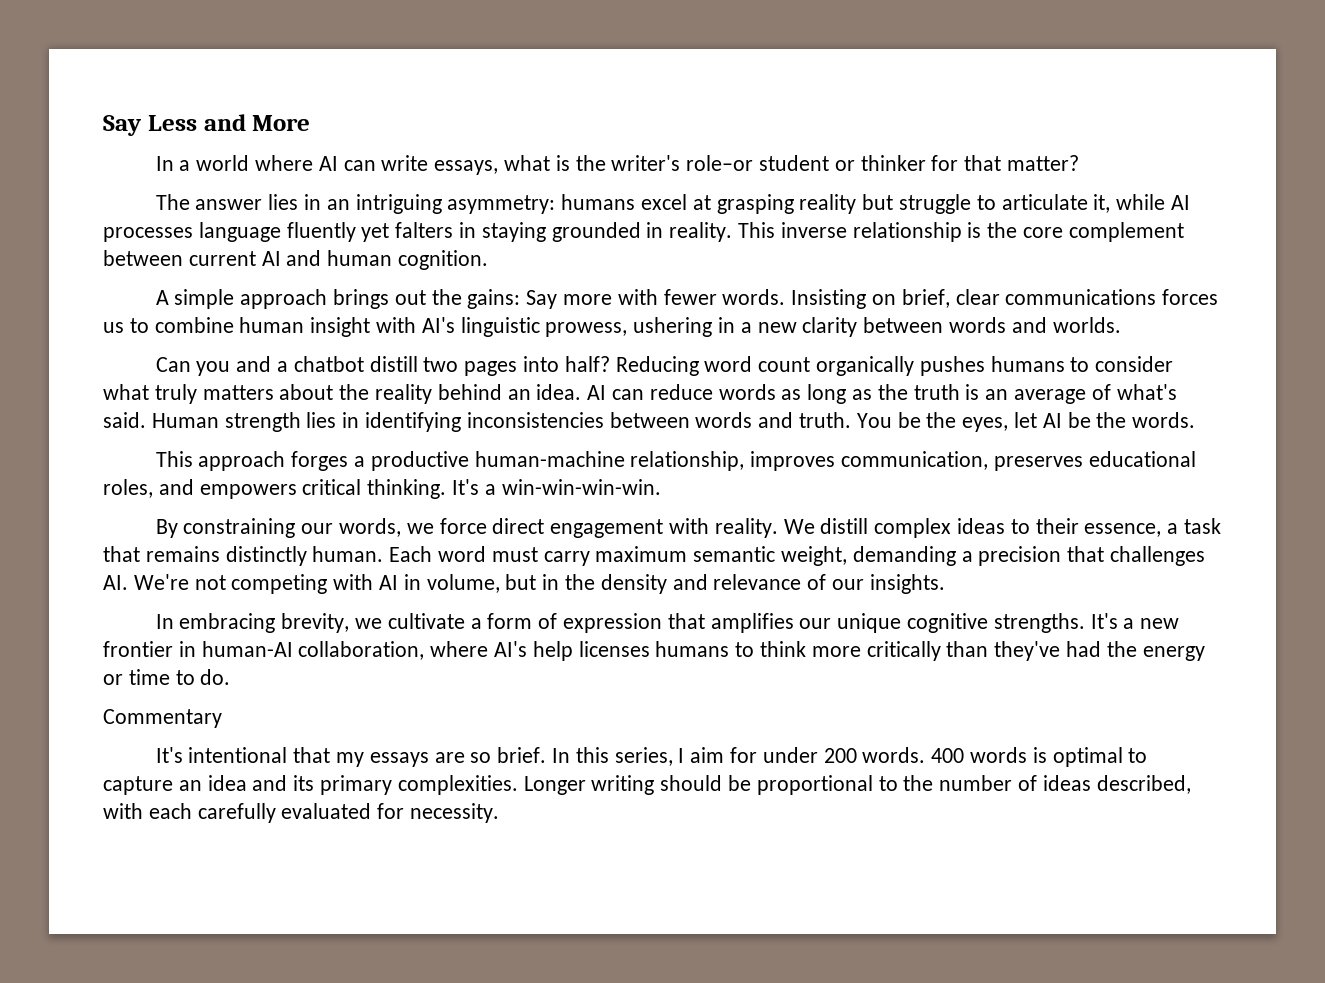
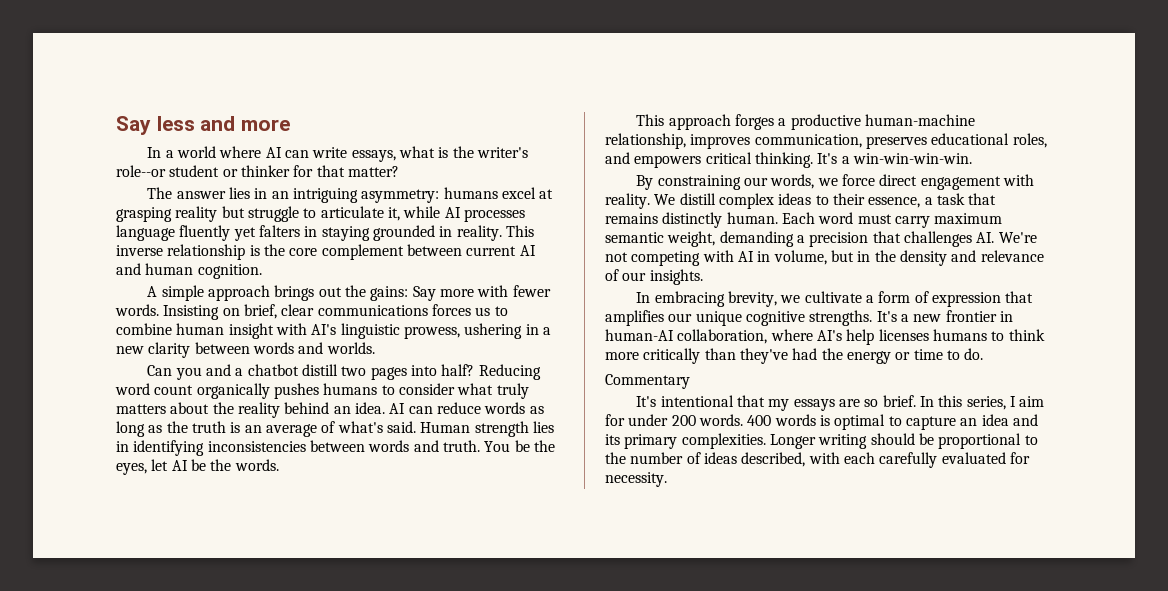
- Say Less and More
+ Say less and more
- In a world where AI can write essays, what is the writer's role–or student or thinker for that matter?
+ In a world where AI can write essays, what is the writer's role--or student or thinker for that matter?

